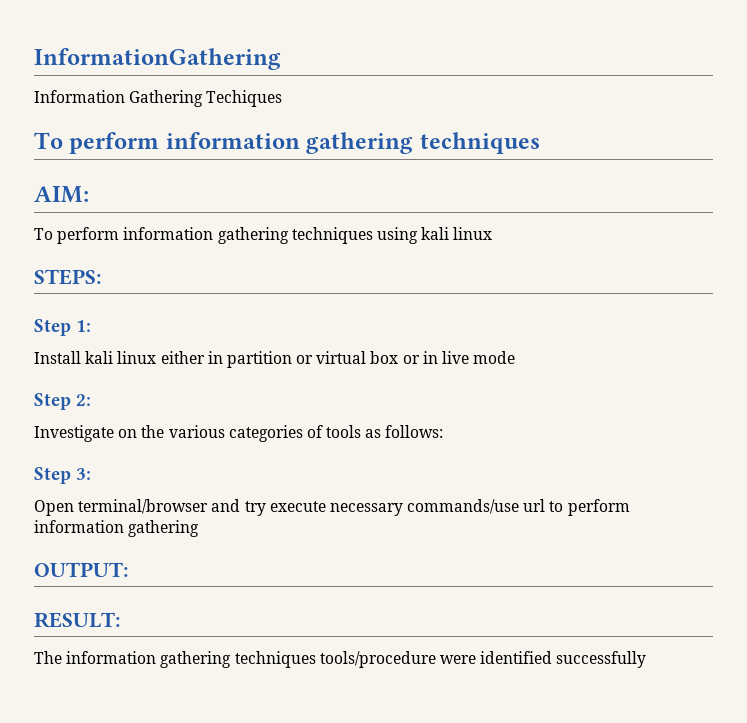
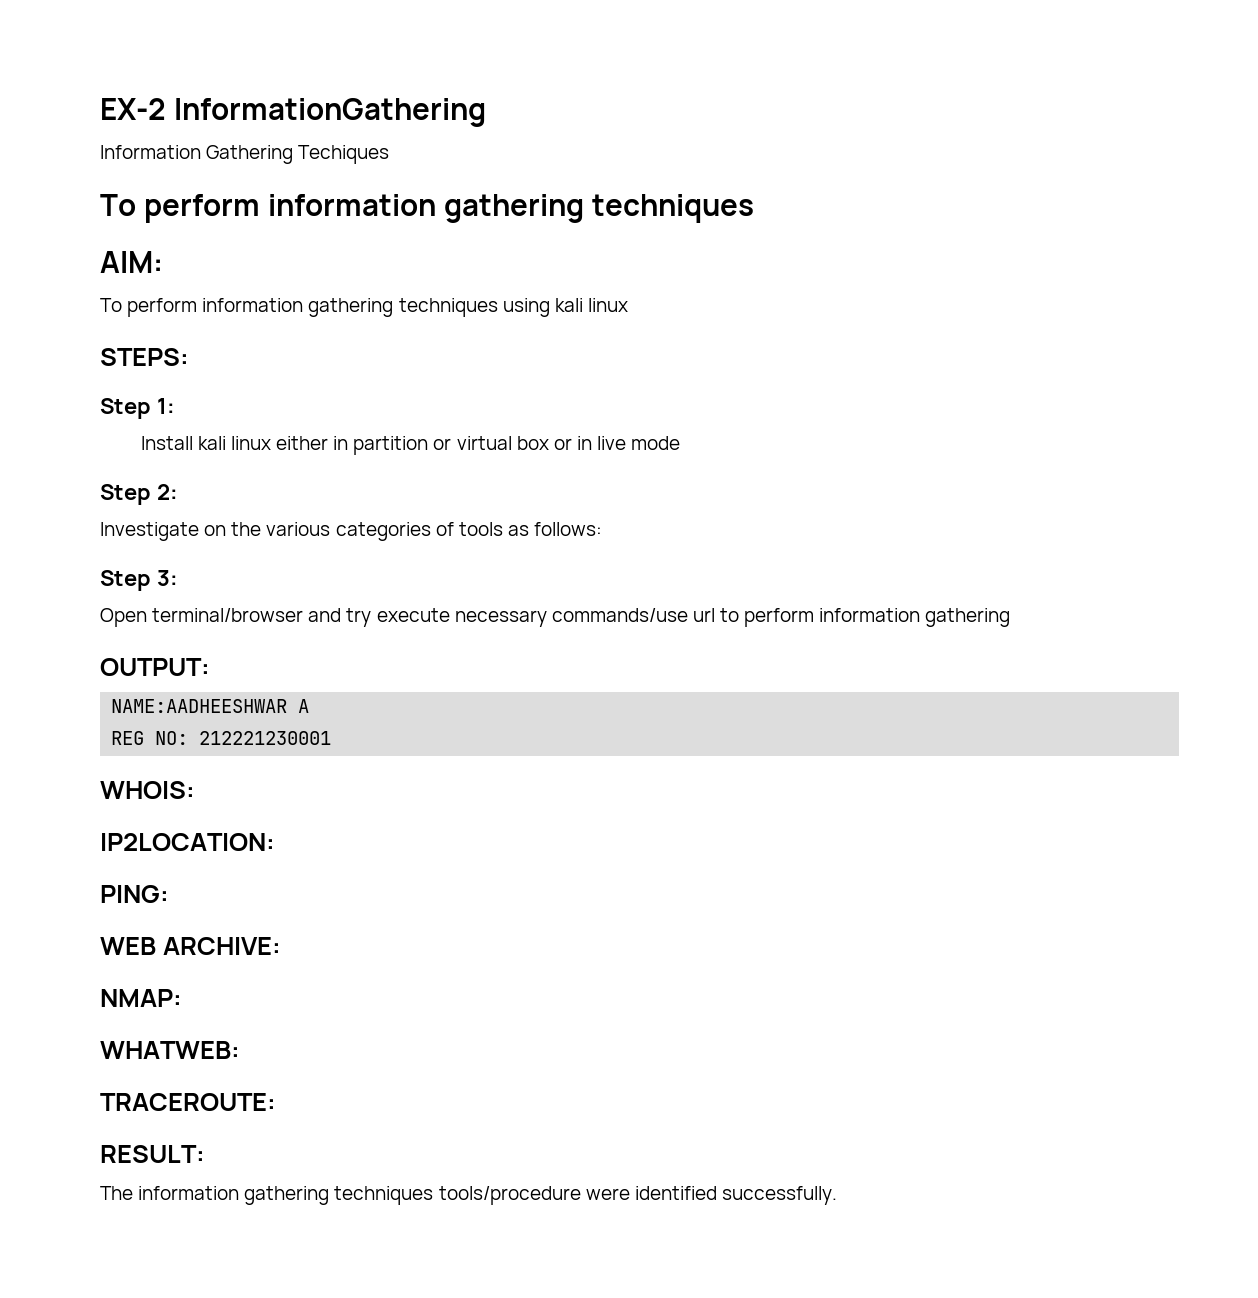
- InformationGathering
+ EX-2 InformationGathering
+ NAME:AADHEESHWAR A
+ REG NO: 212221230001
+ WHOIS:
+ IP2LOCATION:
+ PING:
+ WEB ARCHIVE:
+ NMAP:
+ WHATWEB:
+ TRACEROUTE:
- The information gathering techniques tools/procedure were identified successfully
+ The information gathering techniques tools/procedure were identified successfully.

